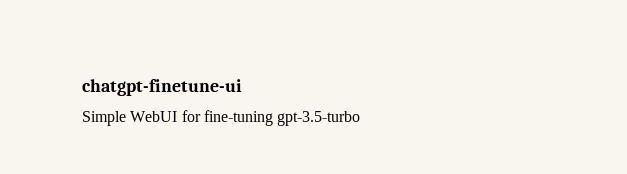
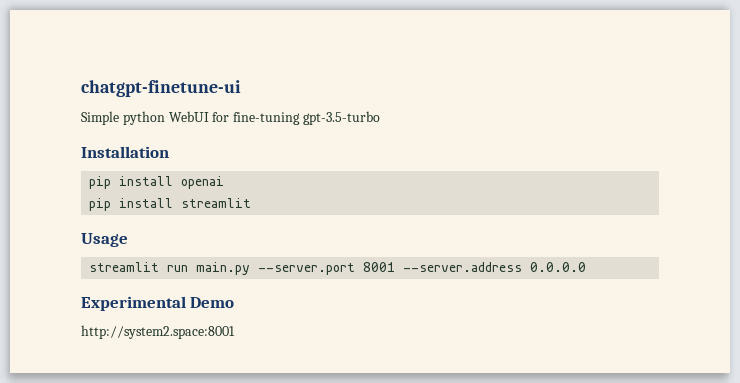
- Simple WebUI for fine-tuning gpt-3.5-turbo
+ Simple python WebUI for fine-tuning gpt-3.5-turbo
+ Installation
+ pip install openai
+ pip install streamlit
+ Usage
+ streamlit run main.py --server.port 8001 --server.address 0.0.0.0
+ Experimental Demo
+ http://system2.space:8001

